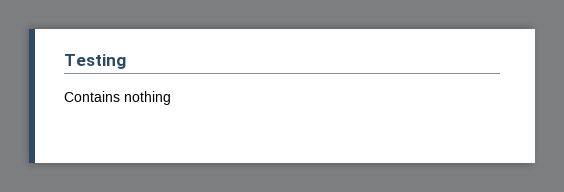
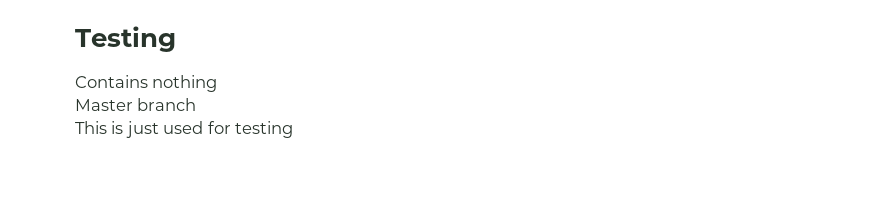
+ Master branch
+ This is just used for testing

